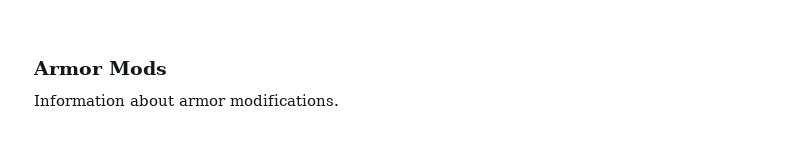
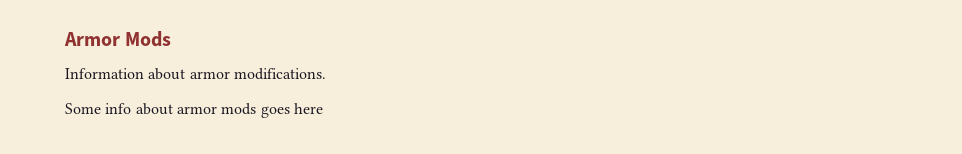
+ Some info about armor mods goes here

